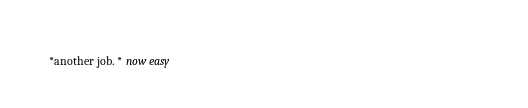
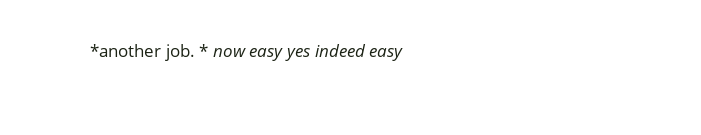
- * now easy
+ * now easy yes indeed easy

